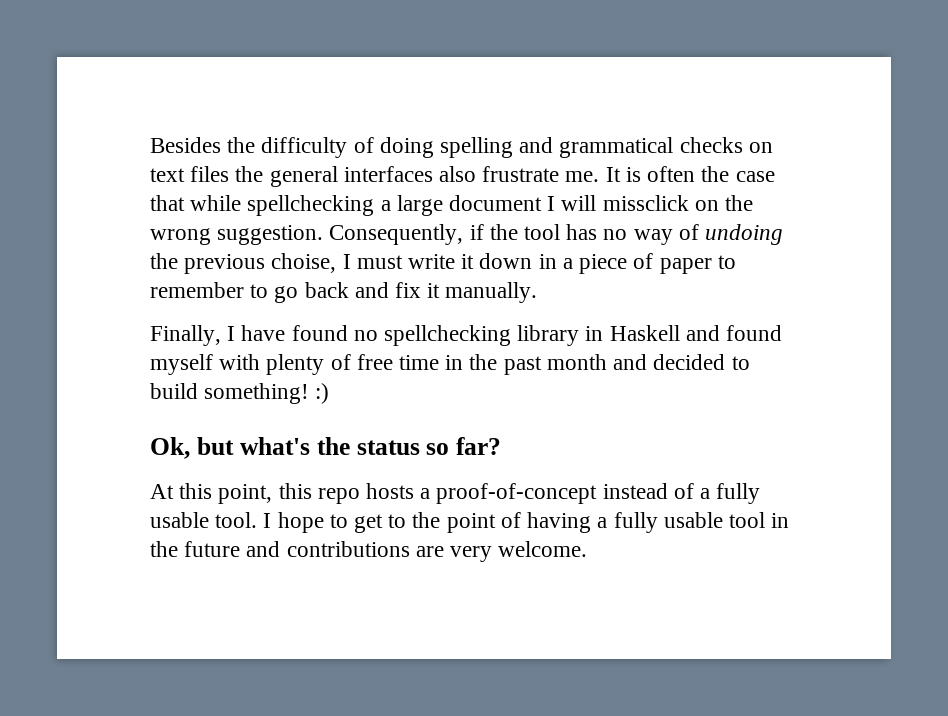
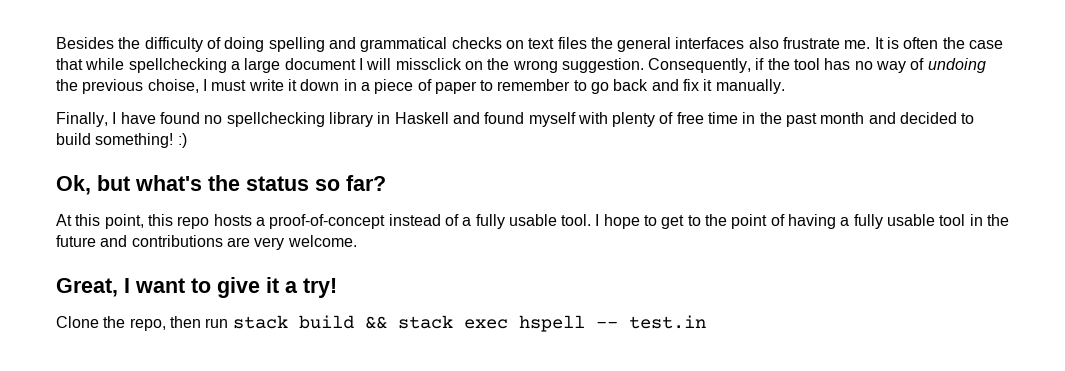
+ Great, I want to give it a try!
+ Clone the repo, then run stack build && stack exec hspell -- test.in

